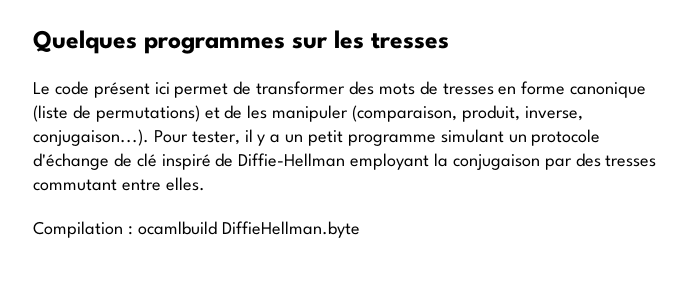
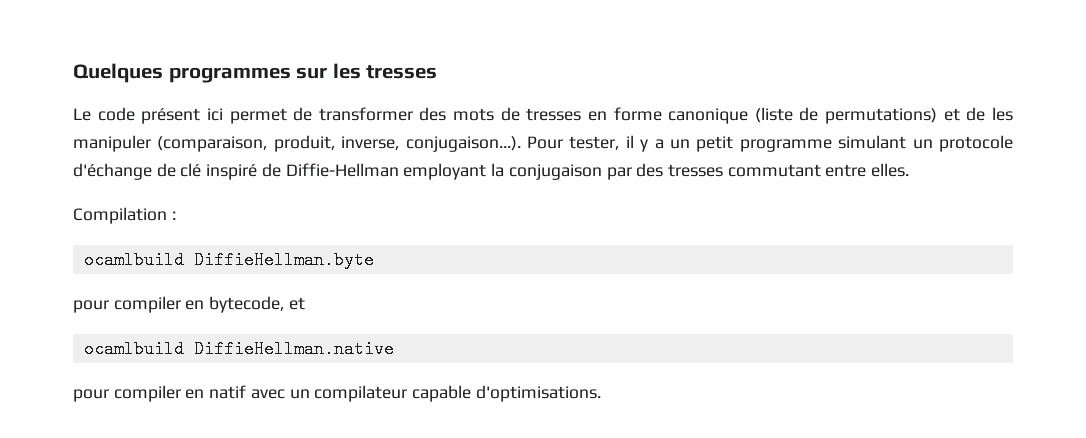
- Compilation : ocamlbuild DiffieHellman.byte
+ Compilation :
+ ocamlbuild DiffieHellman.byte
+ pour compiler en bytecode, et
+ ocamlbuild DiffieHellman.native
+ pour compiler en natif avec un compilateur capable d'optimisations.

